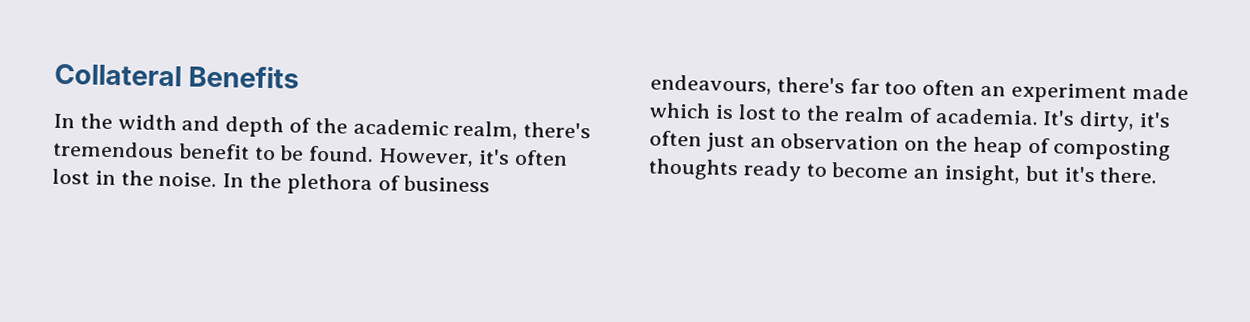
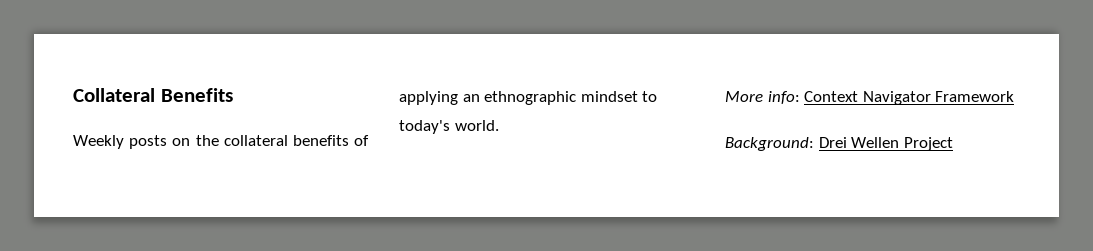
- In the width and depth of the academic realm, there's tremendous benefit to be found. However, it's often lost in the noise. In the plethora of business endeavours, there's far too often an experiment made which is lost to the realm of academia. It's dirty, it's often just an observation on the heap of composting thoughts ready to become an insight, but it's there.
+ Weekly posts on the collateral benefits of applying an ethnographic mindset to today's world.
+ More info: Context Navigator Framework
+ Background: Drei Wellen Project

